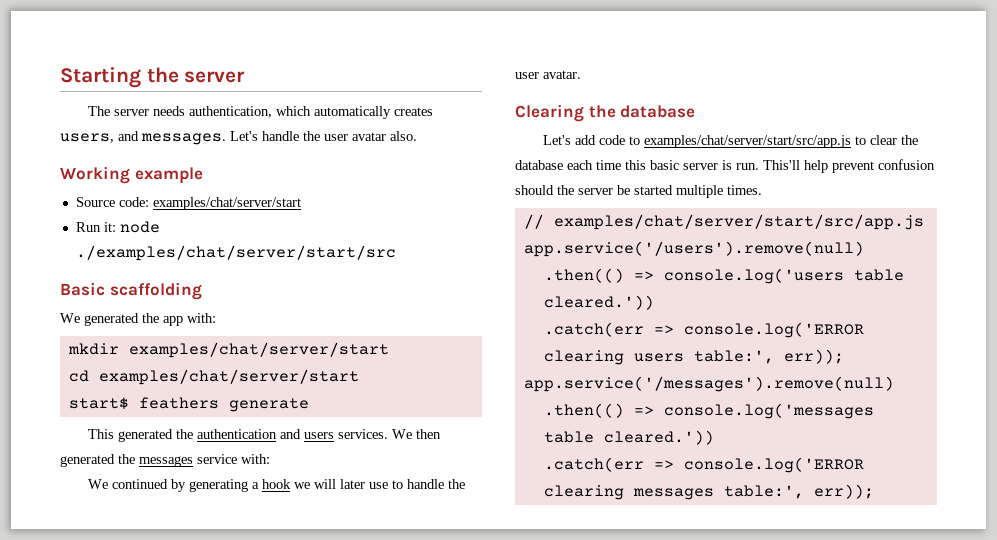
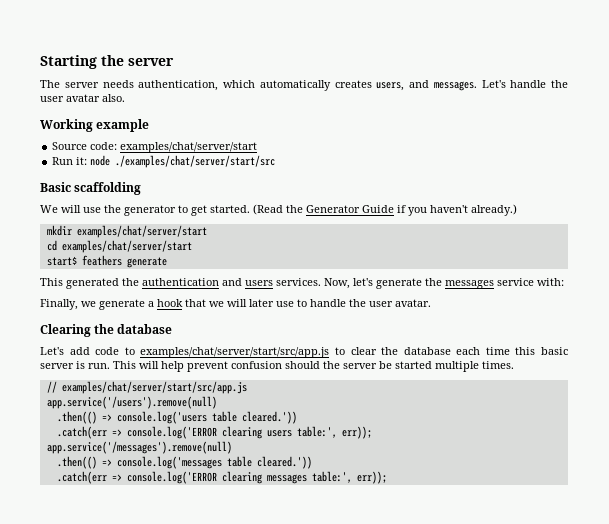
- We generated the app with:
+ We will use the generator to get started. (Read the Generator Guide if you haven't already.)
- We then generated the messages service with:
+ Now, let's generate the messages service with:
- We continued by generating a hook we will later use to handle the user avatar.
+ Finally, we generate a hook that we will later use to handle the user avatar.
- This'll help prevent confusion should the server be started multiple times.
+ This will help prevent confusion should the server be started multiple times.

